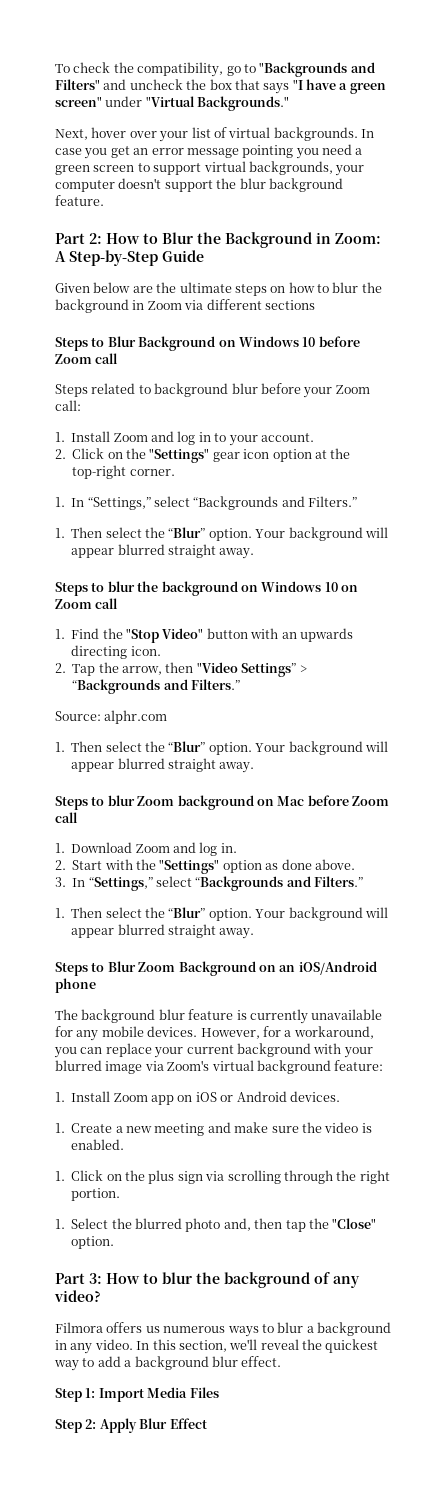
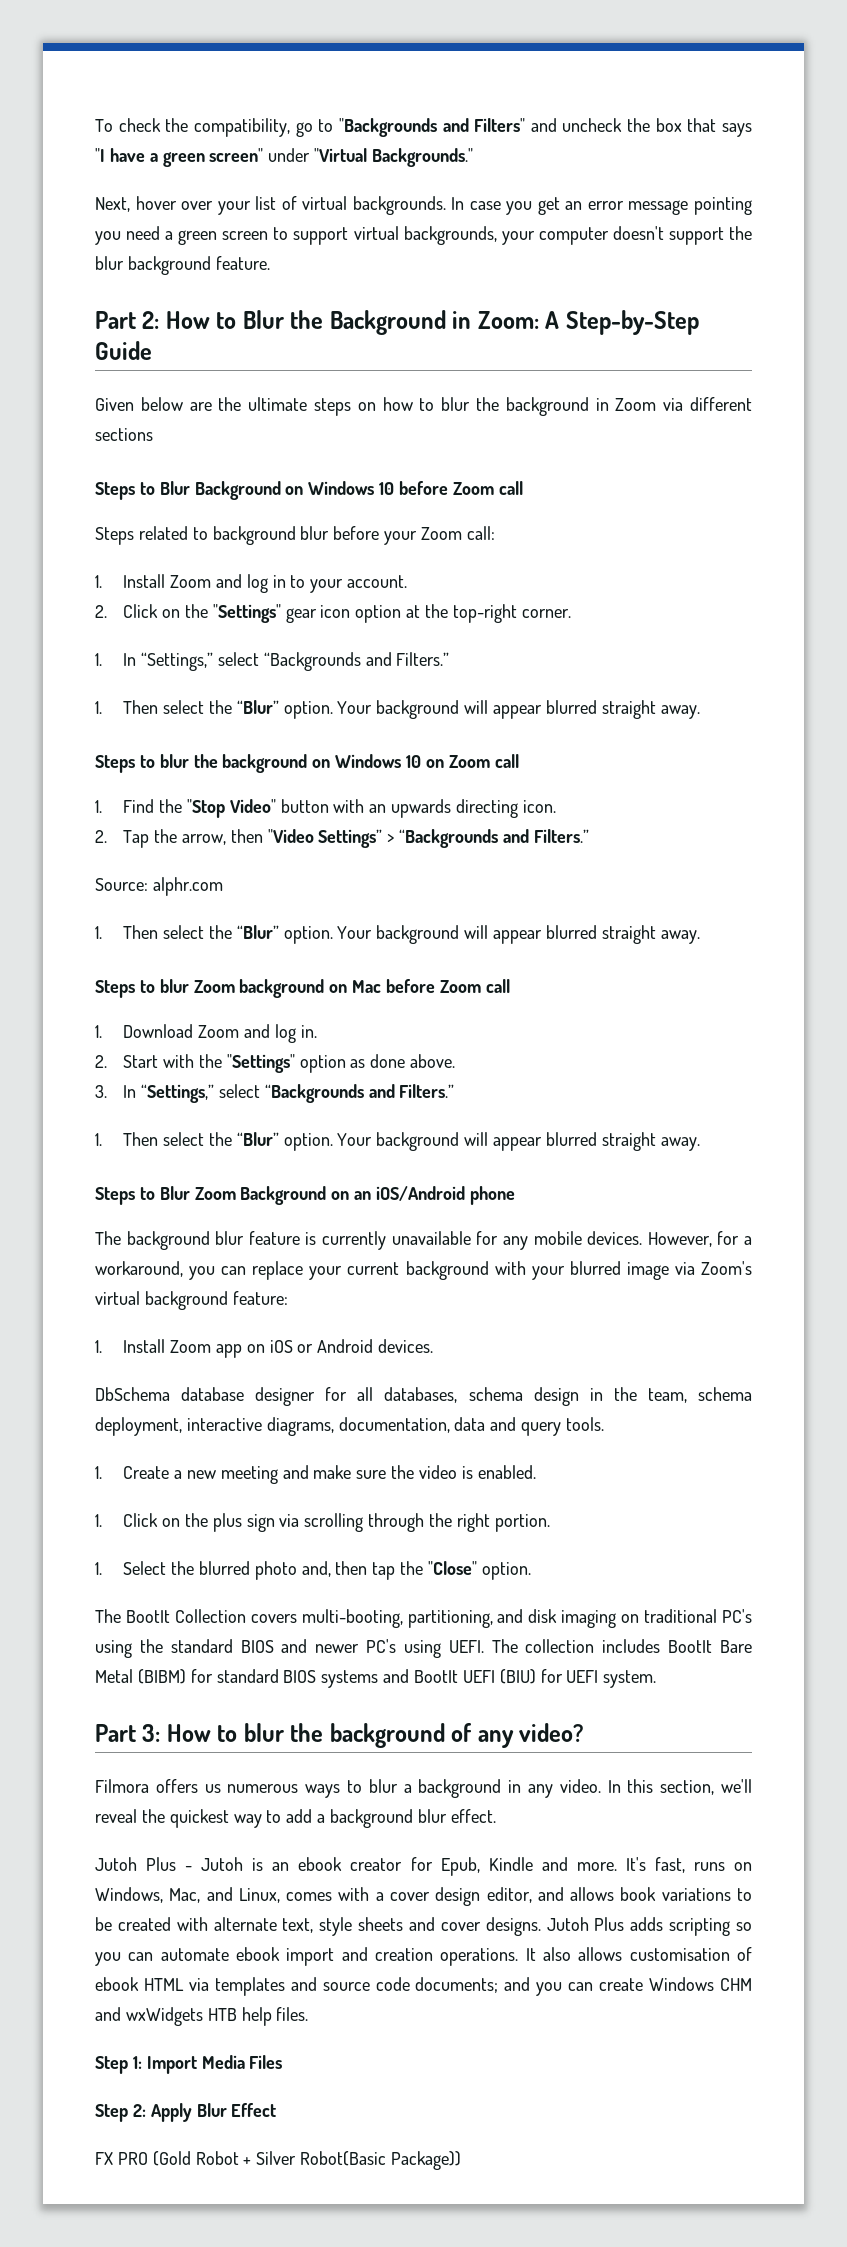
+ DbSchema database designer for all databases, schema design in the team, schema deployment, interactive diagrams, documentation, data and query tools.
+ The BootIt Collection covers multi-booting, partitioning, and disk imaging on traditional PC's using the standard BIOS and newer PC's using UEFI. The collection includes BootIt Bare Metal (BIBM) for standard BIOS systems and BootIt UEFI (BIU) for UEFI system.
+ Jutoh Plus - Jutoh is an ebook creator for Epub, Kindle and more. It's fast, runs on Windows, Mac, and Linux, comes with a cover design editor, and allows book variations to be created with alternate text, style sheets and cover designs. Jutoh Plus adds scripting so you can automate ebook import and creation operations. It also allows customisation of ebook HTML via templates and source code documents; and you can create Windows CHM and wxWidgets HTB help files.
+ FX PRO (Gold Robot + Silver Robot(Basic Package))

